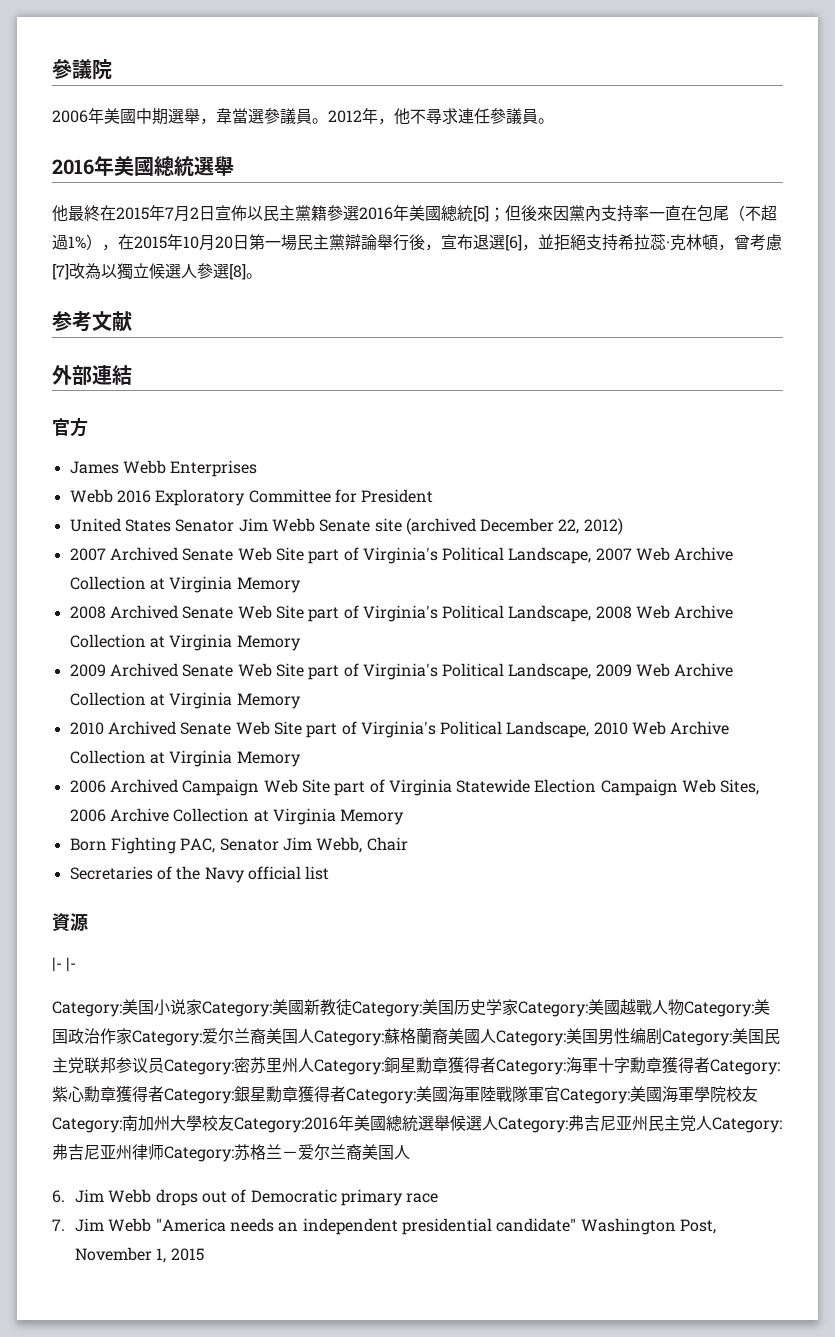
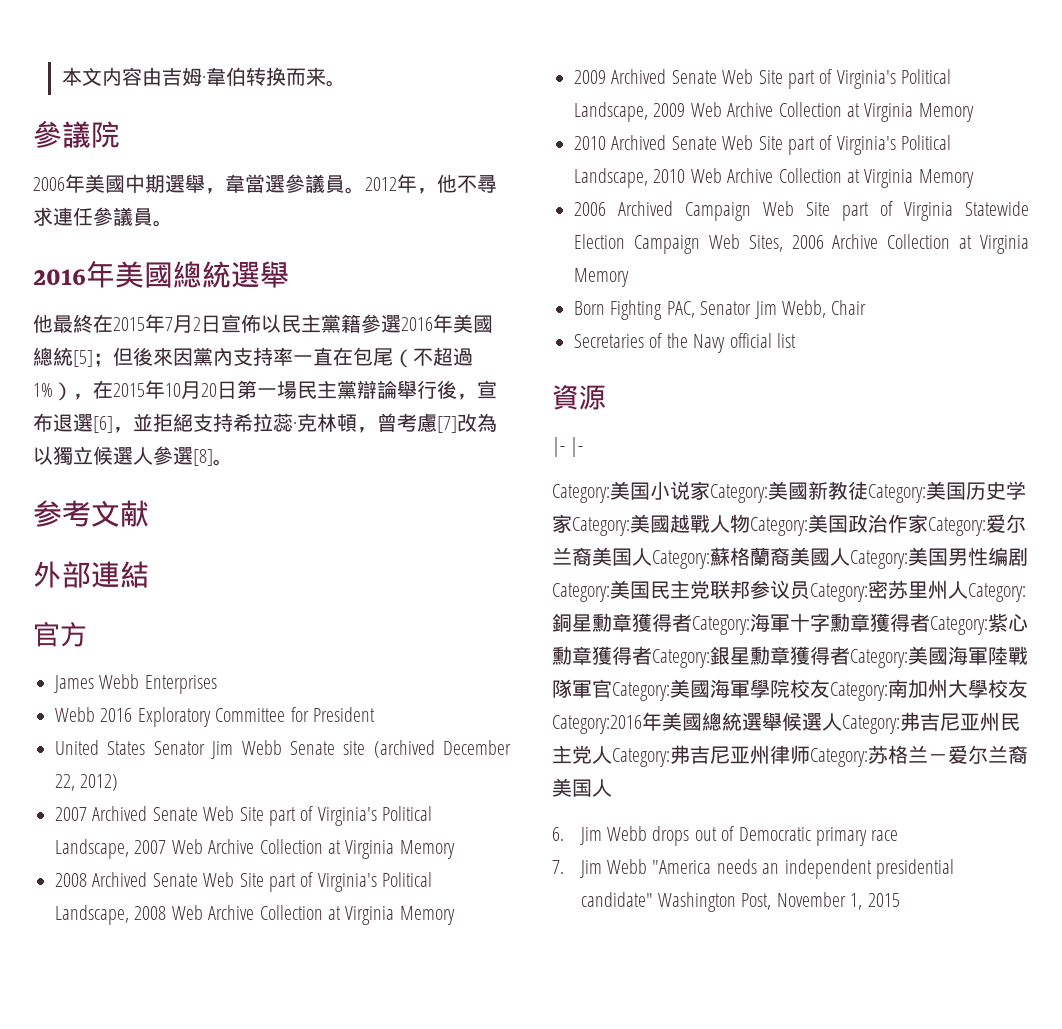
+ 本文内容由吉姆·韋伯转换而来。

